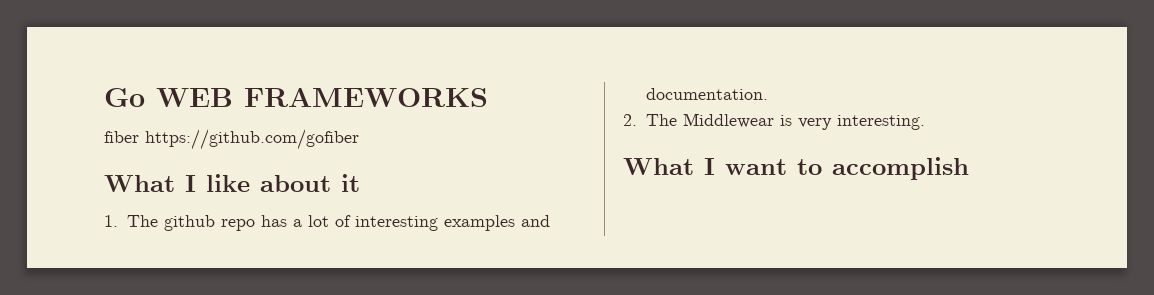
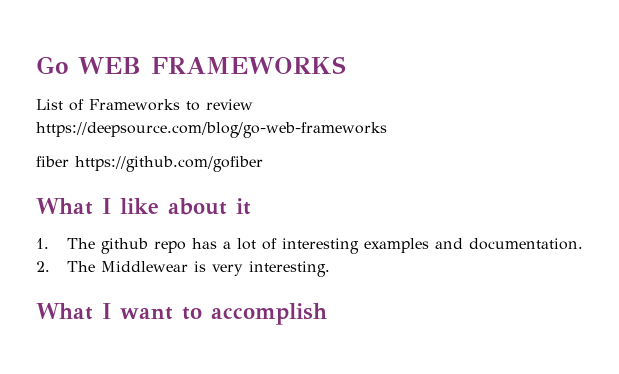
+ List of Frameworks to review https://deepsource.com/blog/go-web-frameworks

